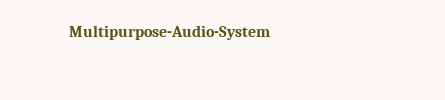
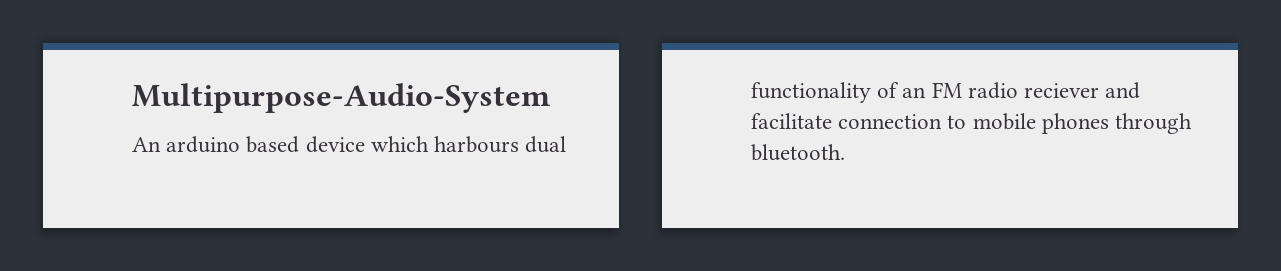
+ An arduino based device which harbours dual functionality of an FM radio reciever and facilitate connection to mobile phones through bluetooth.

